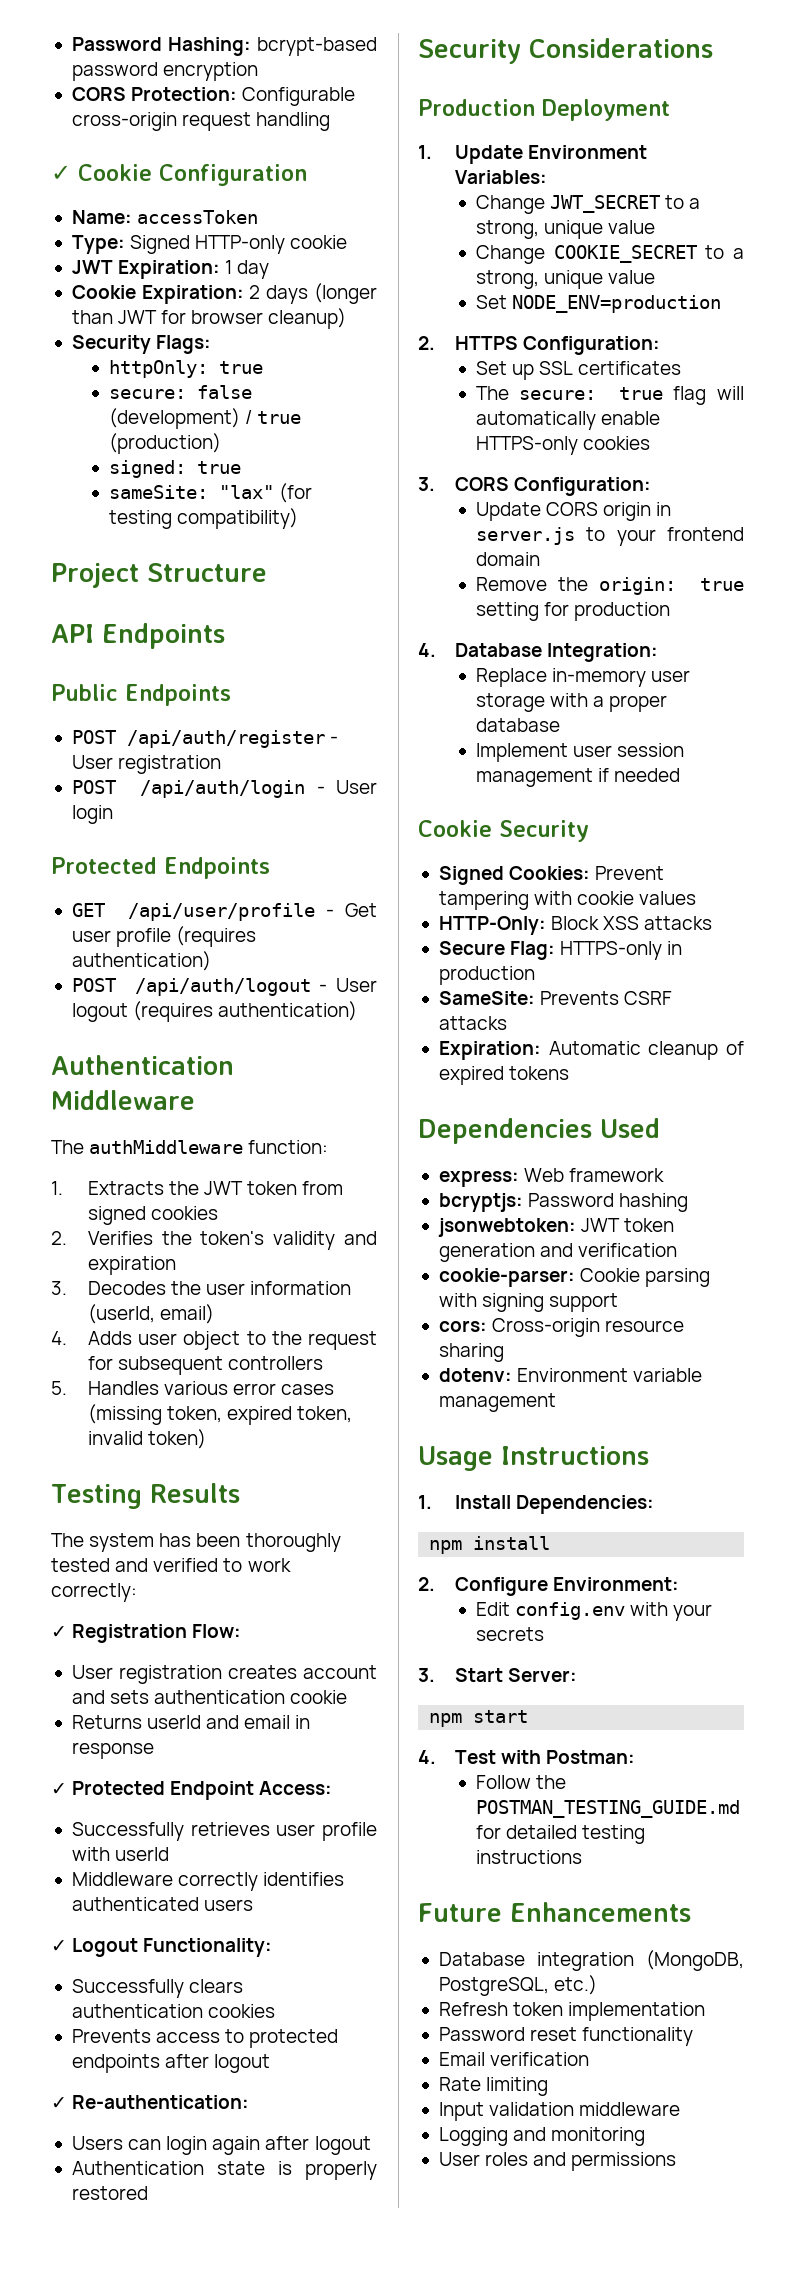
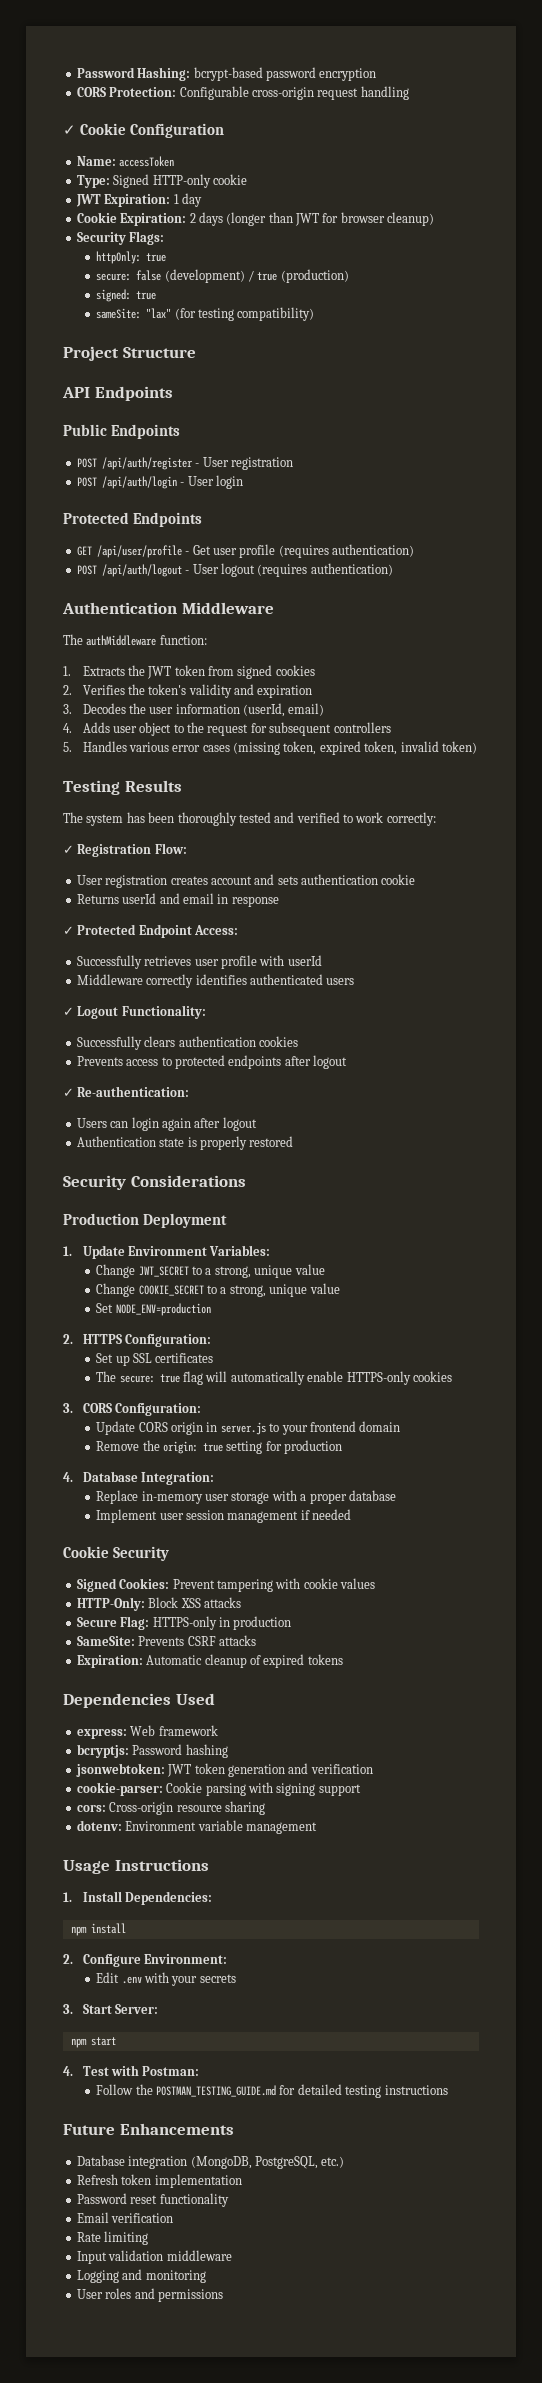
- Edit config.env with your secrets
+ Edit .env with your secrets

